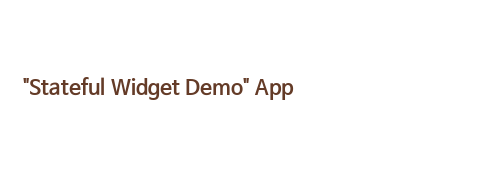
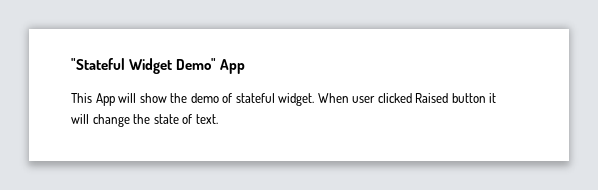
+ This App will show the demo of stateful widget. When user clicked Raised button it will change the state of text.

